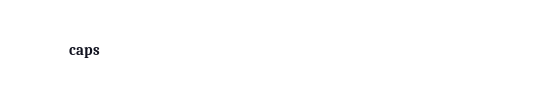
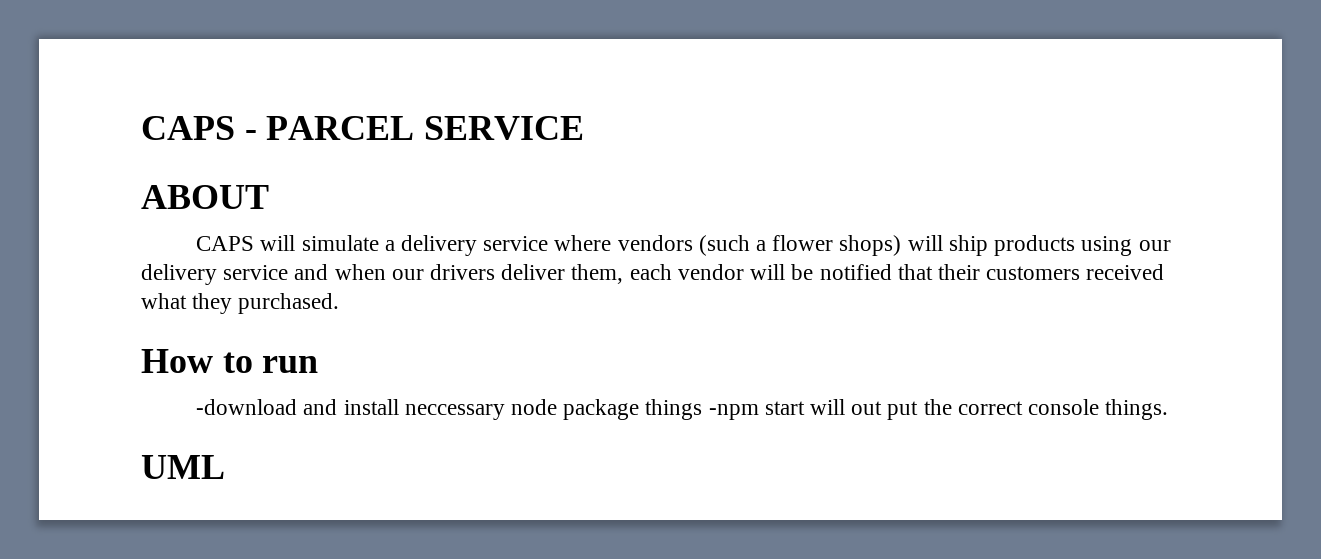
- caps
+ CAPS - PARCEL SERVICE
+ ABOUT
+ CAPS will simulate a delivery service where vendors (such a flower shops) will ship products using our delivery service and when our drivers deliver them, each vendor will be notified that their customers received what they purchased.
+ How to run
+ -download and install neccessary node package things -npm start will out put the correct console things.
+ UML

